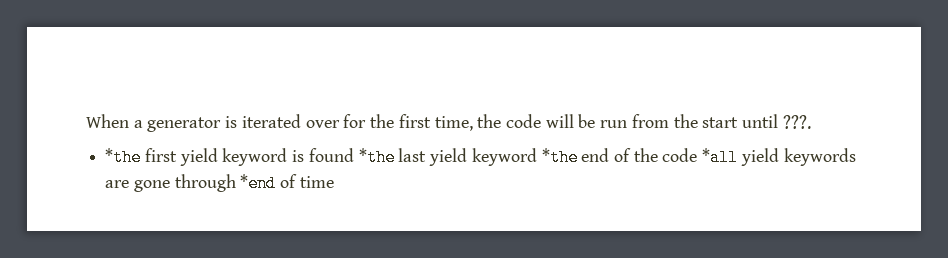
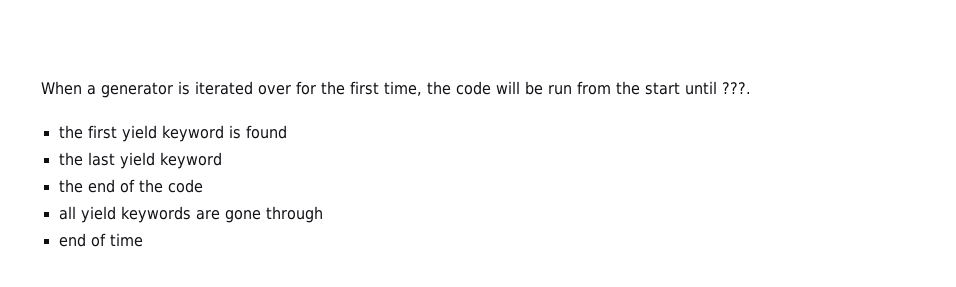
- *the first yield keyword is found *the last yield keyword *the end of the code *all yield keywords are gone through *end of time
+ the first yield keyword is found
+ the last yield keyword
+ the end of the code
+ all yield keywords are gone through
+ end of time

